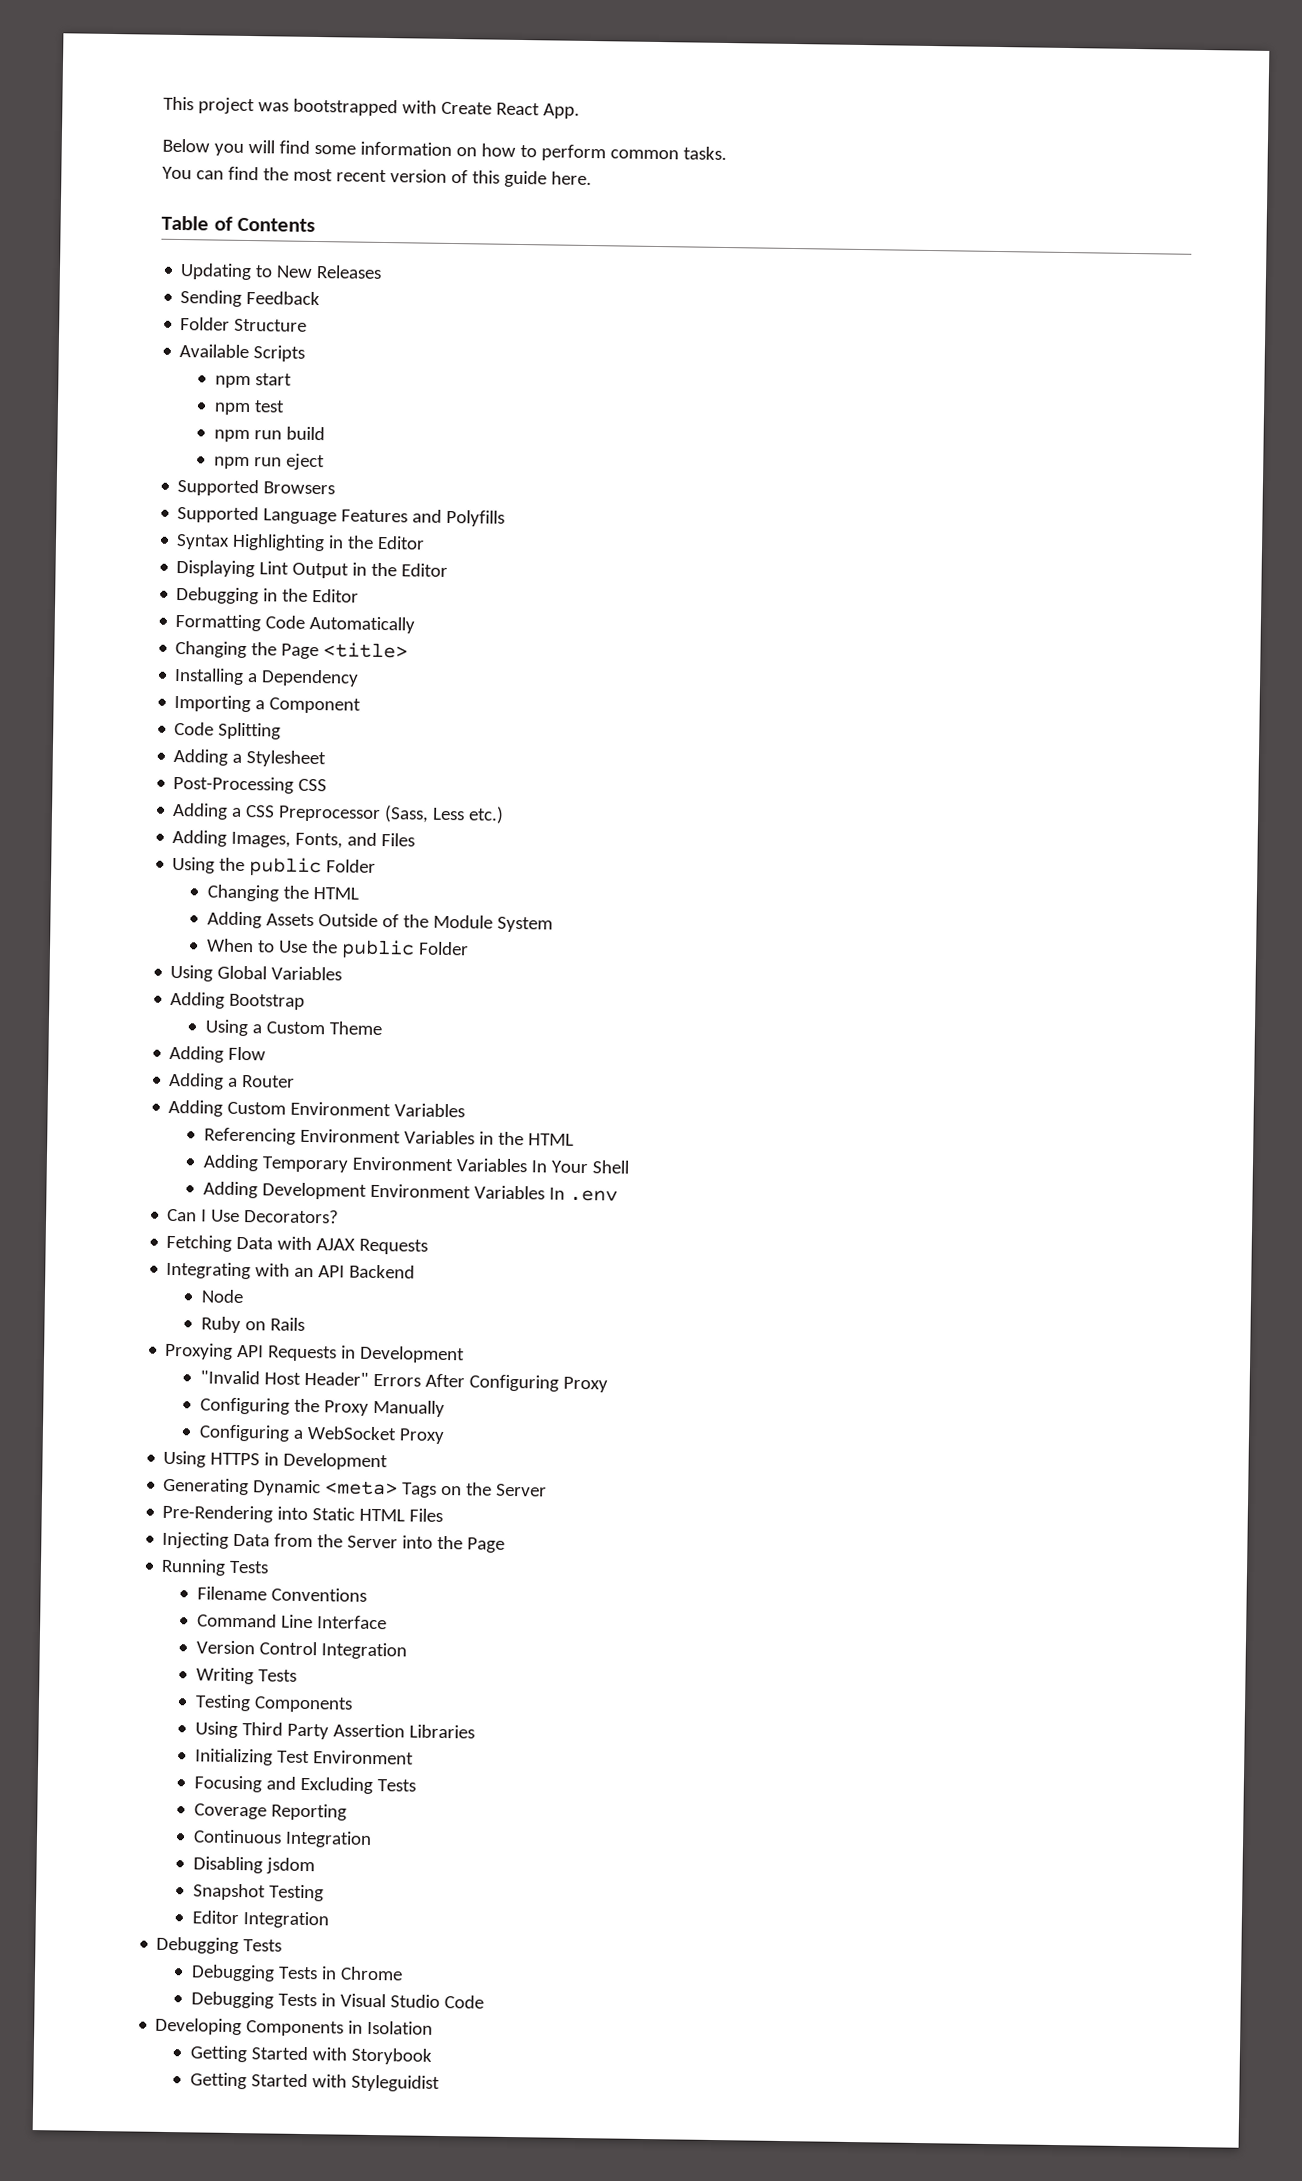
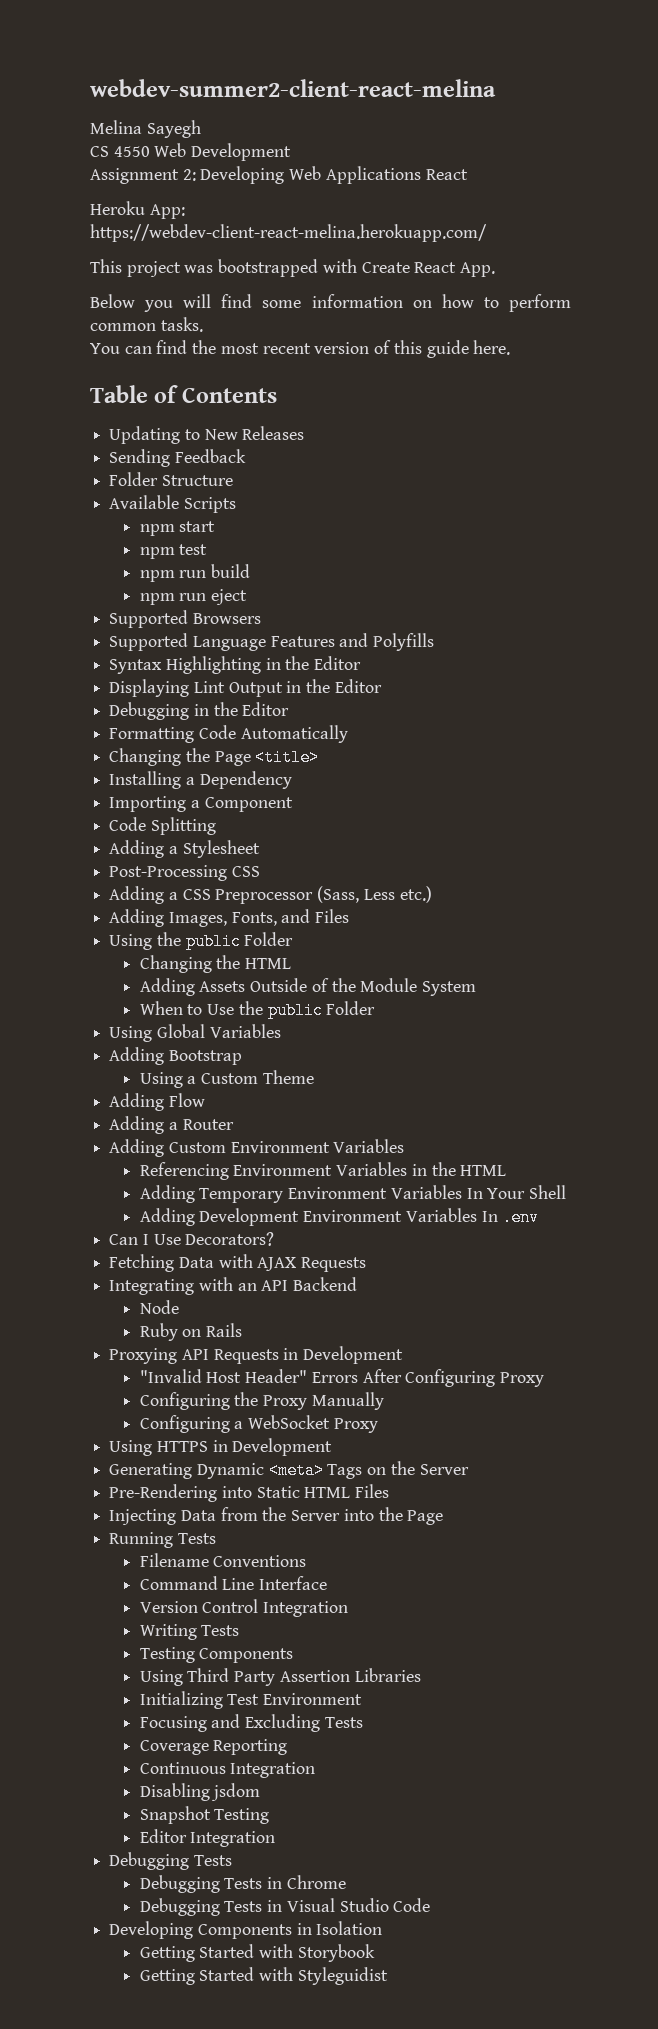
+ webdev-summer2-client-react-melina
+ Melina Sayegh
+ CS 4550 Web Development
+ Assignment 2: Developing Web Applications React
+ Heroku App: https://webdev-client-react-melina.herokuapp.com/

